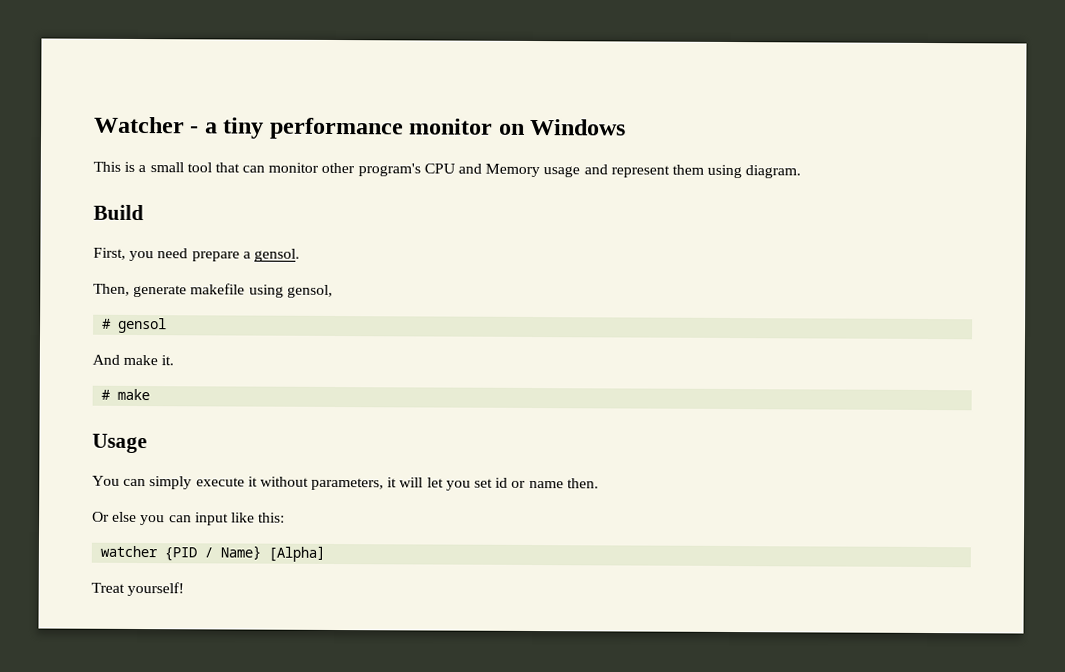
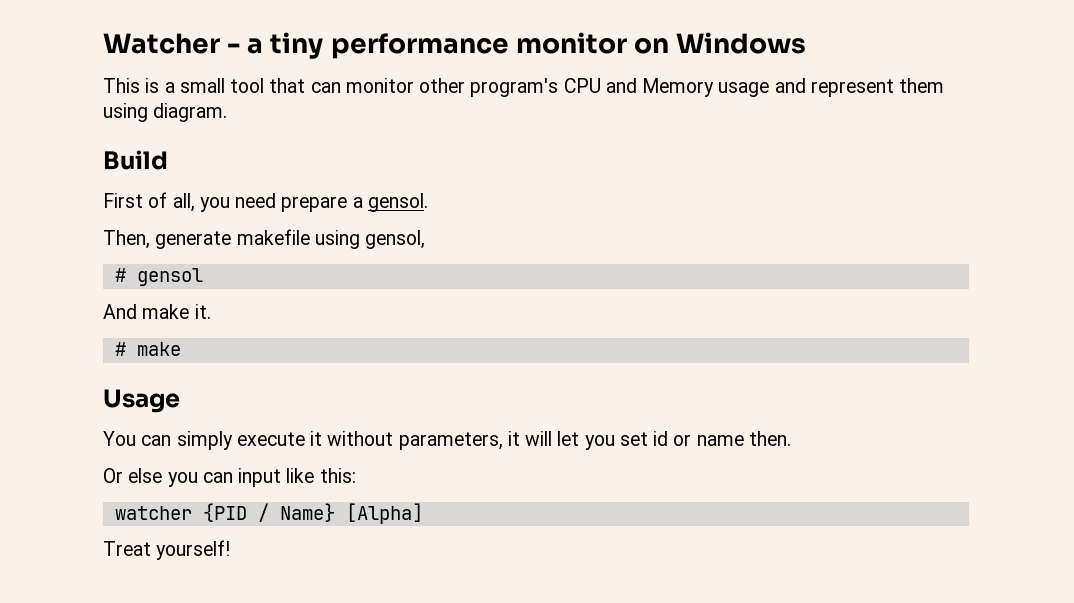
- First, you need prepare a gensol.
+ First of all, you need prepare a gensol.

